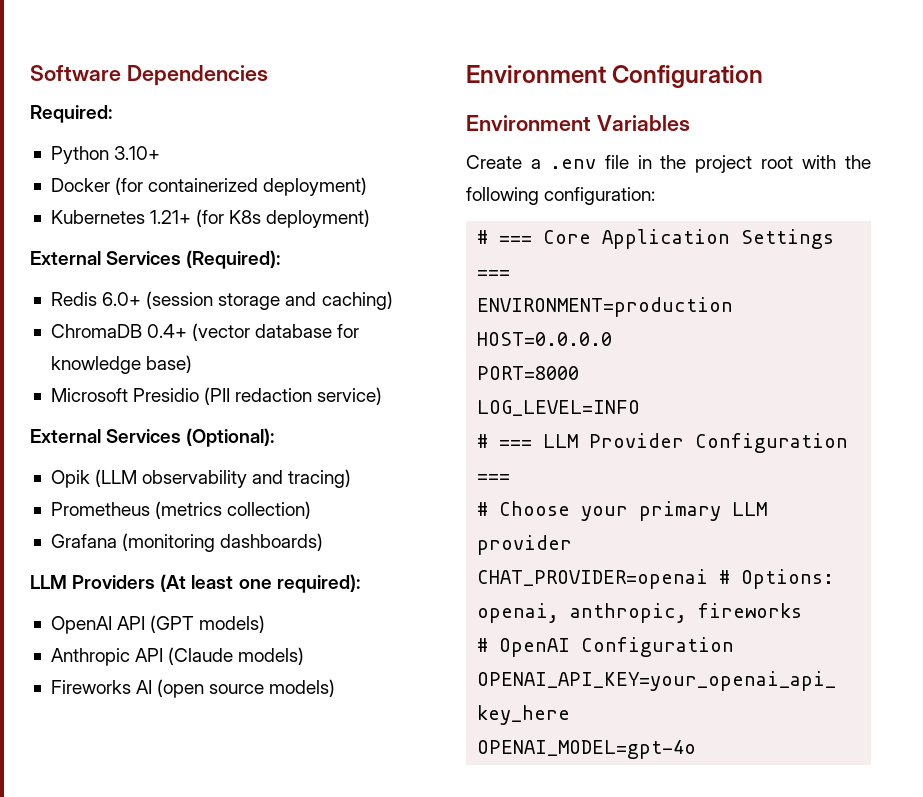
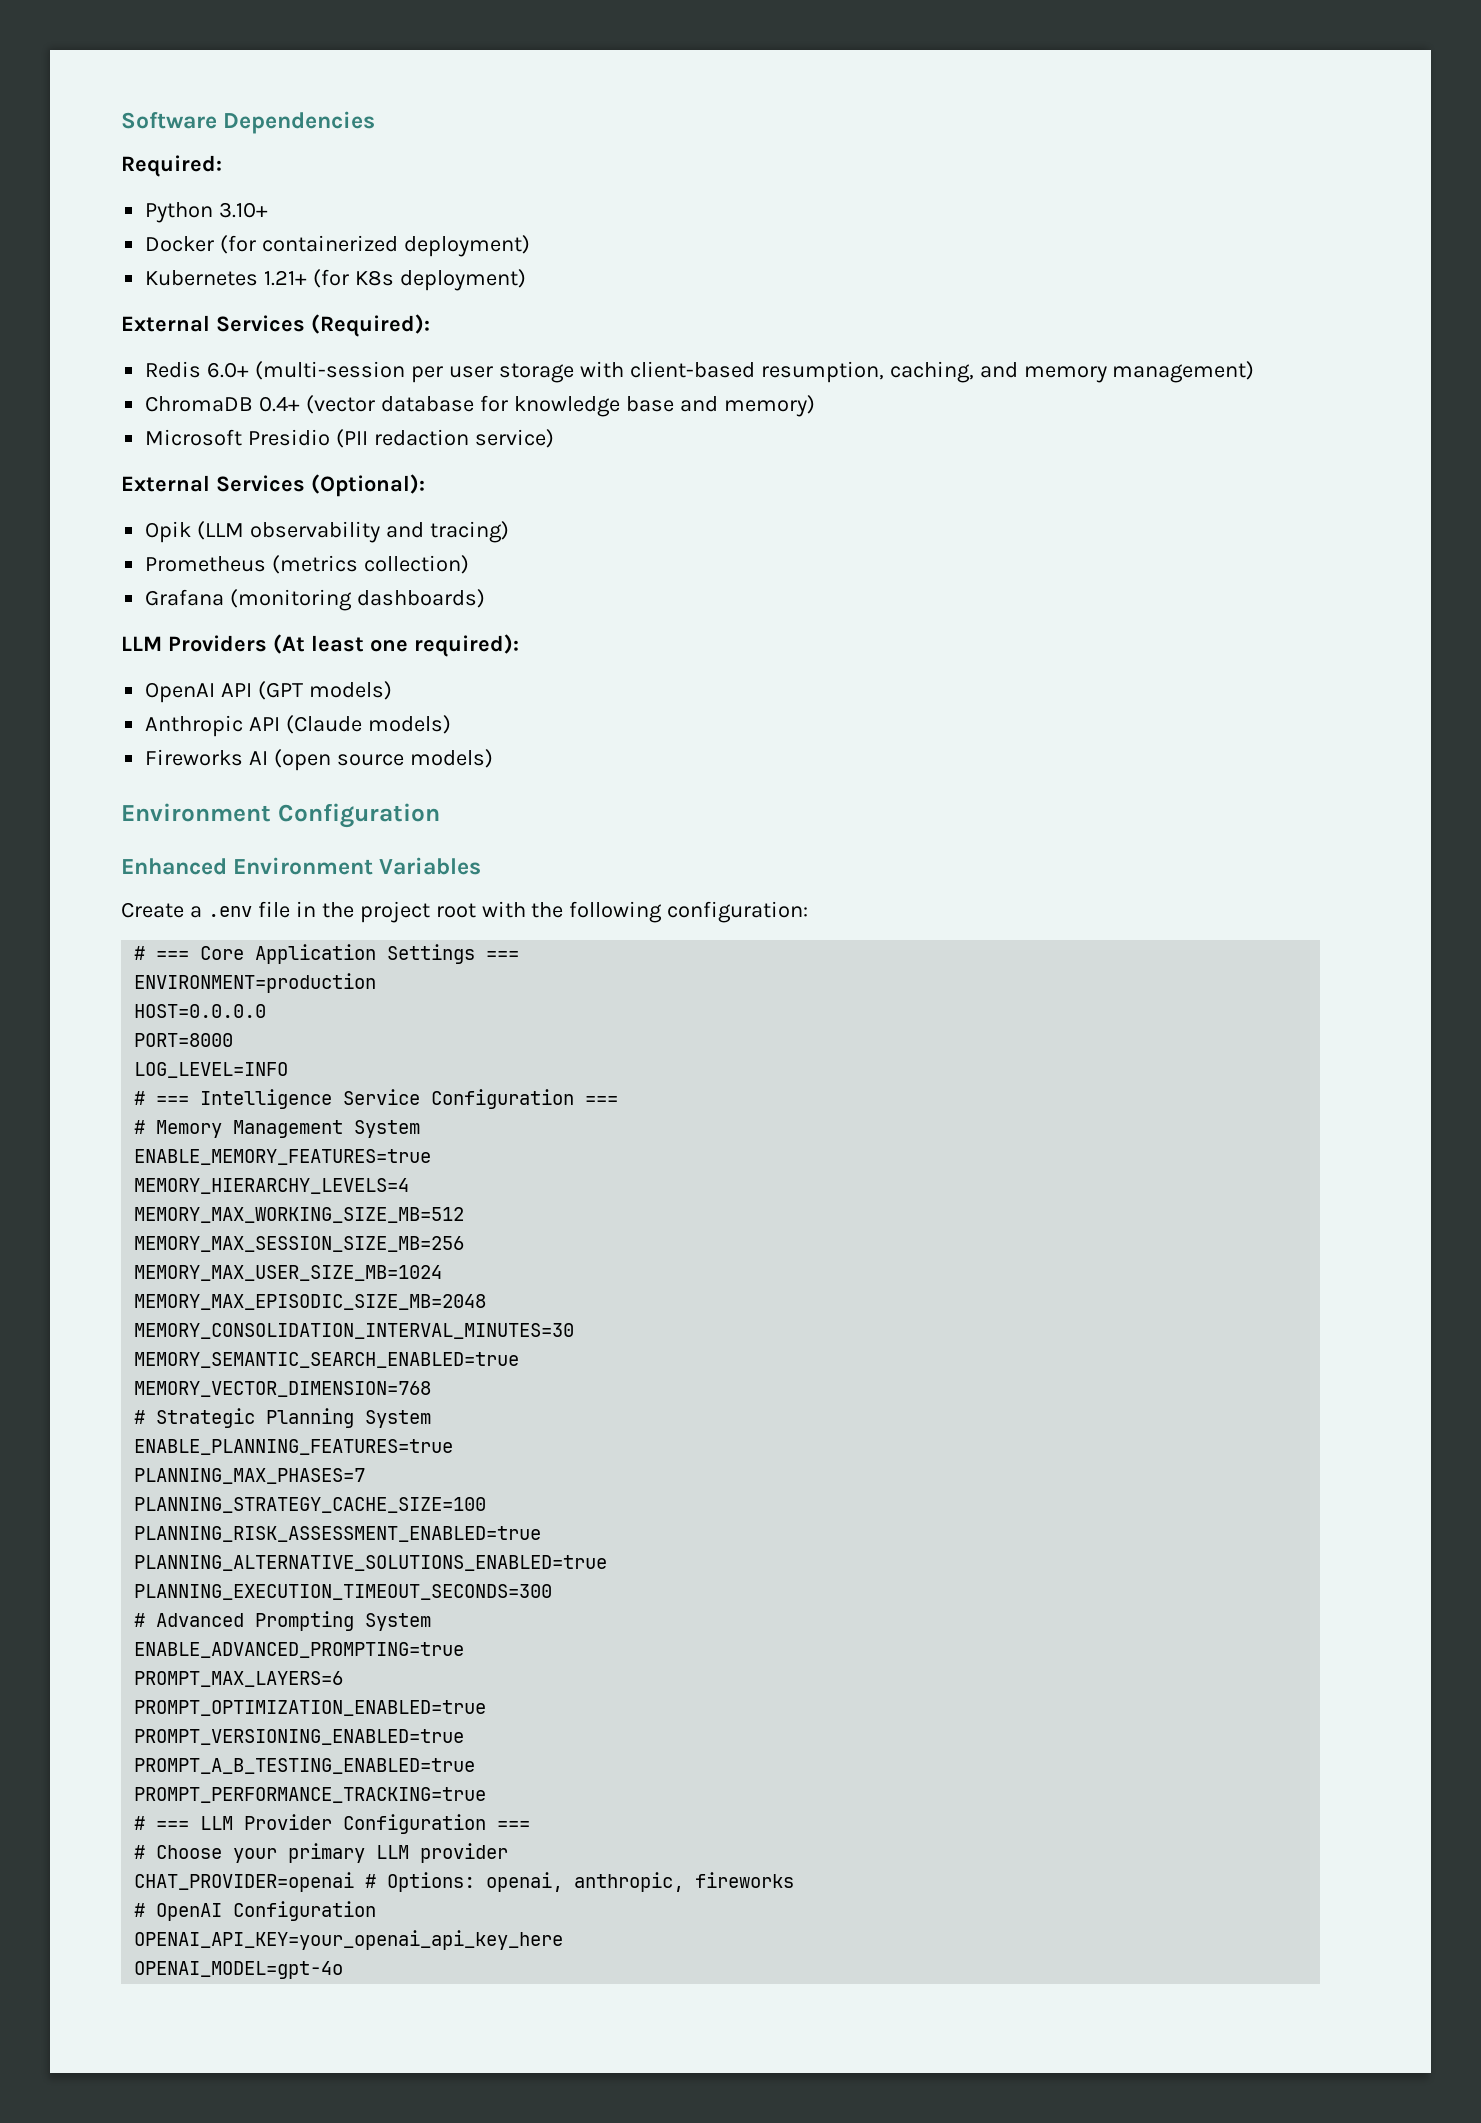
- Redis 6.0+ (session storage and caching)
+ Redis 6.0+ (multi-session per user storage with client-based resumption, caching, and memory management)
- ChromaDB 0.4+ (vector database for knowledge base)
+ ChromaDB 0.4+ (vector database for knowledge base and memory)
- Environment Variables
+ Enhanced Environment Variables
+ # === Intelligence Service Configuration ===
+ # Memory Management System
+ ENABLE_MEMORY_FEATURES=true
+ MEMORY_HIERARCHY_LEVELS=4
+ MEMORY_MAX_WORKING_SIZE_MB=512
+ MEMORY_MAX_SESSION_SIZE_MB=256
+ MEMORY_MAX_USER_SIZE_MB=1024
+ MEMORY_MAX_EPISODIC_SIZE_MB=2048
+ MEMORY_CONSOLIDATION_INTERVAL_MINUTES=30
+ MEMORY_SEMANTIC_SEARCH_ENABLED=true
+ MEMORY_VECTOR_DIMENSION=768
+ # Strategic Planning System
+ ENABLE_PLANNING_FEATURES=true
+ PLANNING_MAX_PHASES=7
+ PLANNING_STRATEGY_CACHE_SIZE=100
+ PLANNING_RISK_ASSESSMENT_ENABLED=true
+ PLANNING_ALTERNATIVE_SOLUTIONS_ENABLED=true
+ PLANNING_EXECUTION_TIMEOUT_SECONDS=300
+ # Advanced Prompting System
+ ENABLE_ADVANCED_PROMPTING=true
+ PROMPT_MAX_LAYERS=6
+ PROMPT_OPTIMIZATION_ENABLED=true
+ PROMPT_VERSIONING_ENABLED=true
+ PROMPT_A_B_TESTING_ENABLED=true
+ PROMPT_PERFORMANCE_TRACKING=true

